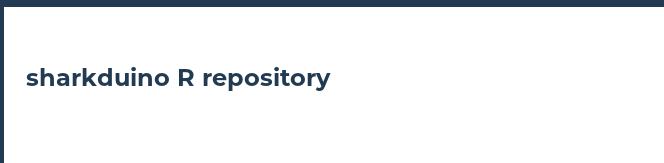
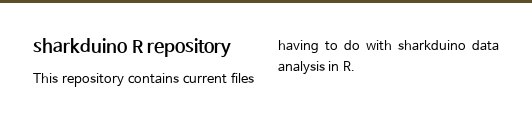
+ This repository contains current files having to do with sharkduino data analysis in R.

